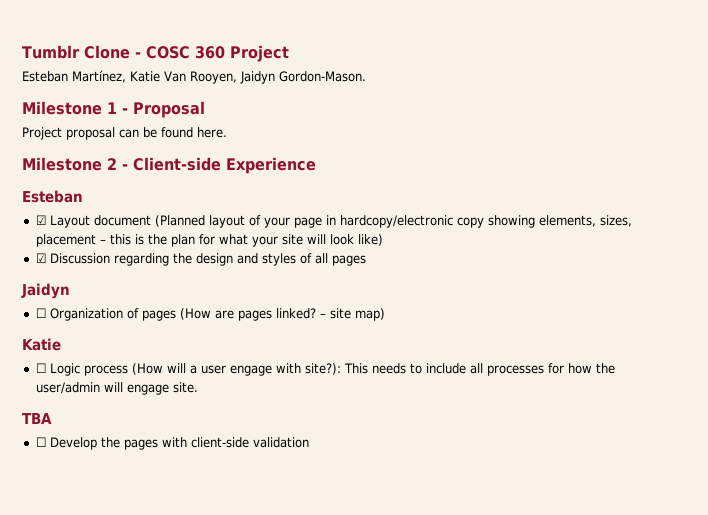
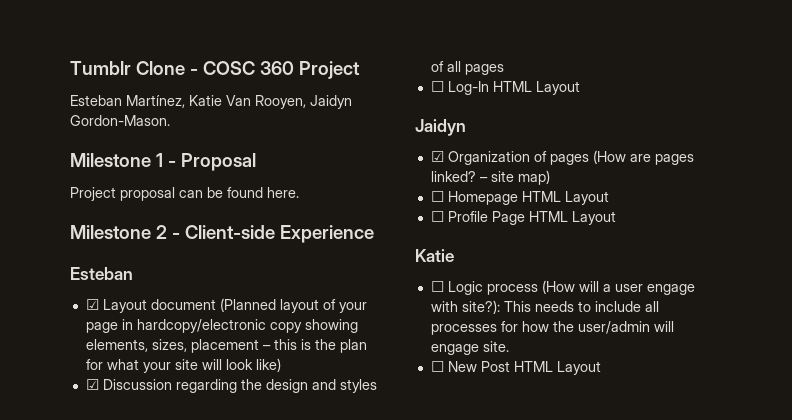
+ ☐ Log-In HTML Layout
- ☐ Organization of pages (How are pages linked?
+ ☑ Organization of pages (How are pages linked?
+ ☐ Homepage HTML Layout
+ ☐ Profile Page HTML Layout
- TBA
- ☐ Develop the pages with client-side validation
+ ☐ New Post HTML Layout

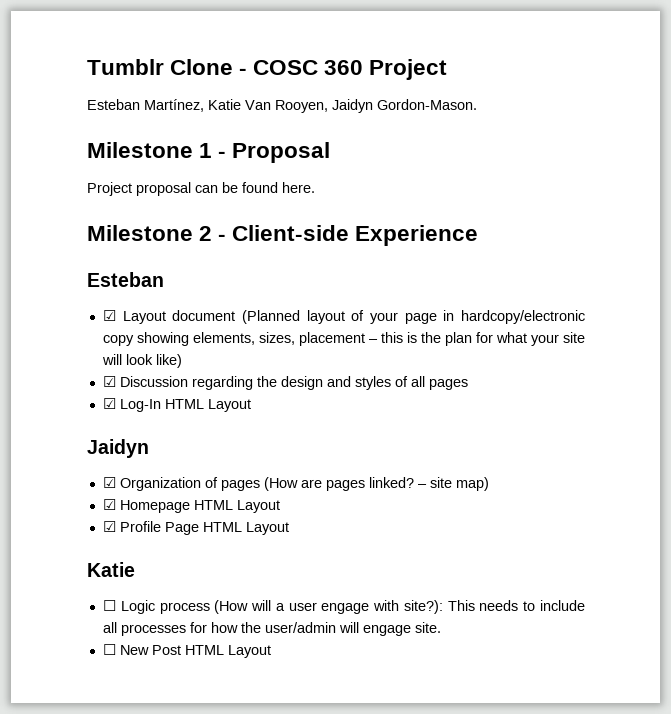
- ☐ Log-In HTML Layout
+ ☑ Log-In HTML Layout
- ☐ Homepage HTML Layout
+ ☑ Homepage HTML Layout
- ☐ Profile Page HTML Layout
+ ☑ Profile Page HTML Layout

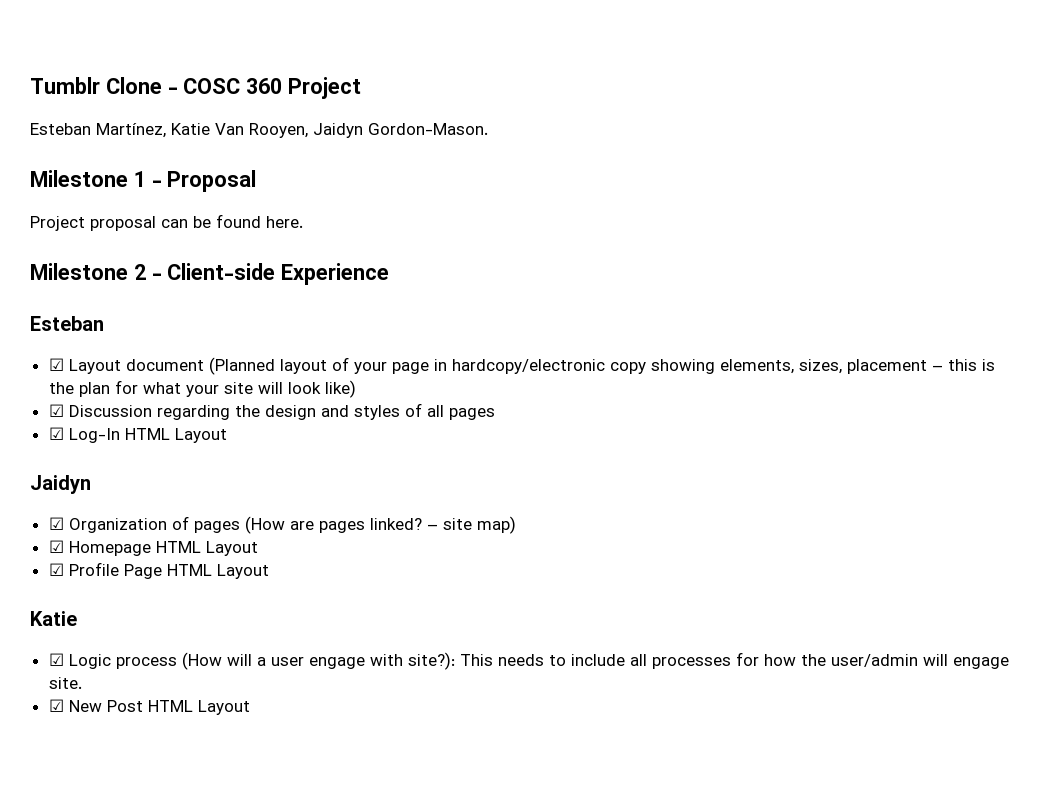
- ☐ Logic process (How will a user engage with site?): This needs to include all processes for how the user/admin will engage site.
+ ☑ Logic process (How will a user engage with site?): This needs to include all processes for how the user/admin will engage site.
- ☐ New Post HTML Layout
+ ☑ New Post HTML Layout

